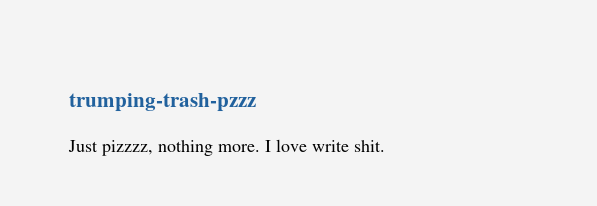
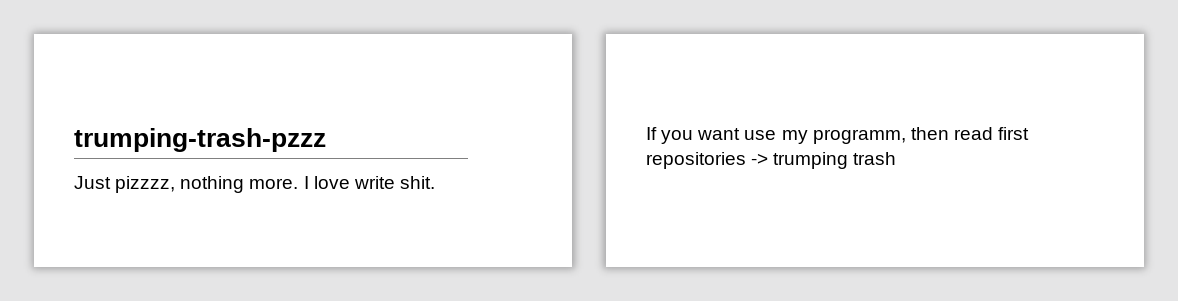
+ If you want use my programm, then read first repositories -> trumping trash

